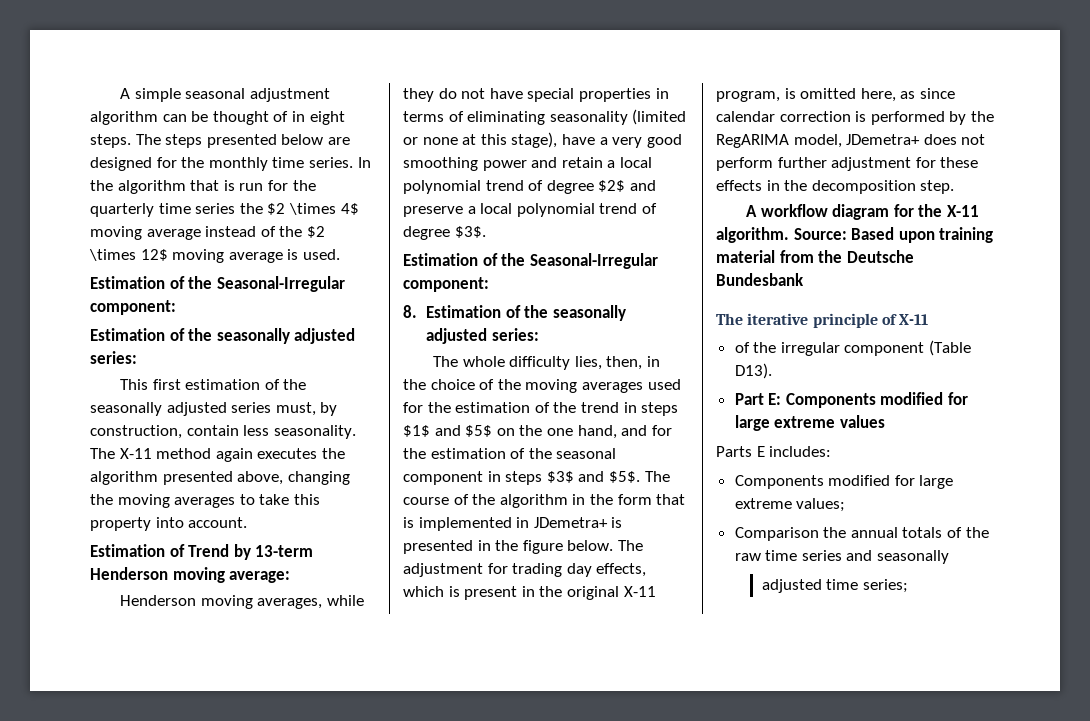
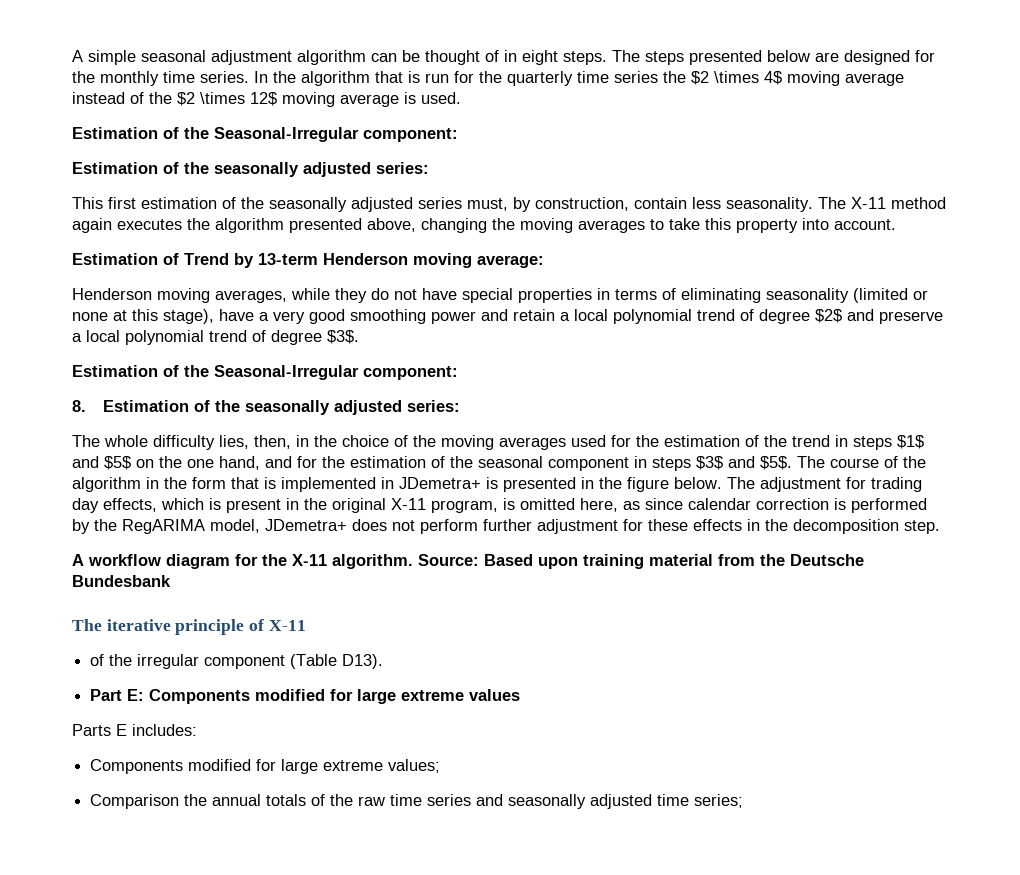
- Comparison the annual totals of the raw time series and seasonally
- adjusted time series;
+ Comparison the annual totals of the raw time series and seasonally adjusted time series;

